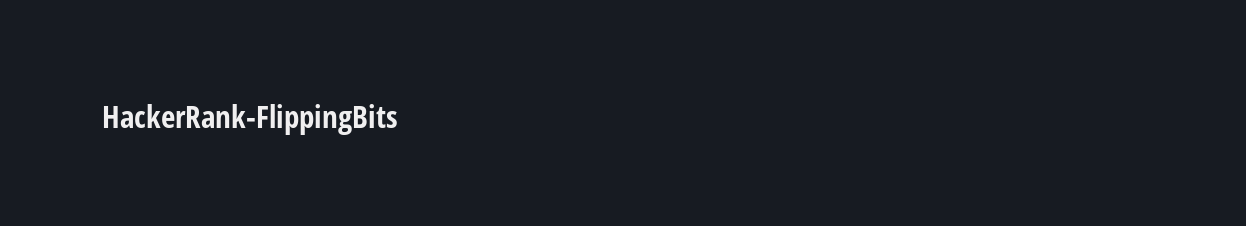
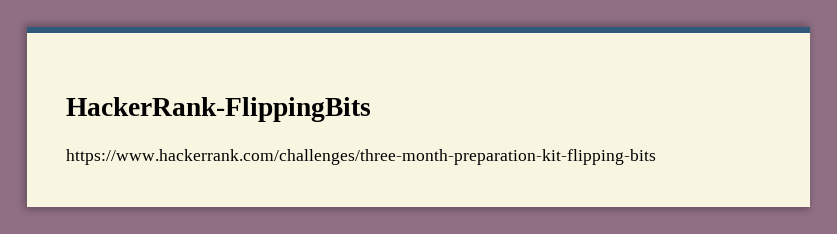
+ https://www.hackerrank.com/challenges/three-month-preparation-kit-flipping-bits

